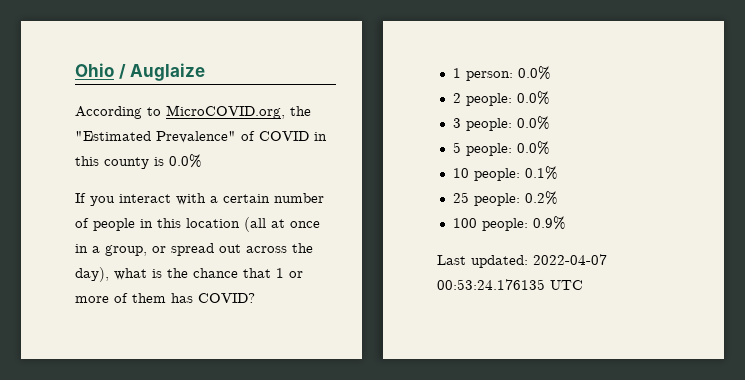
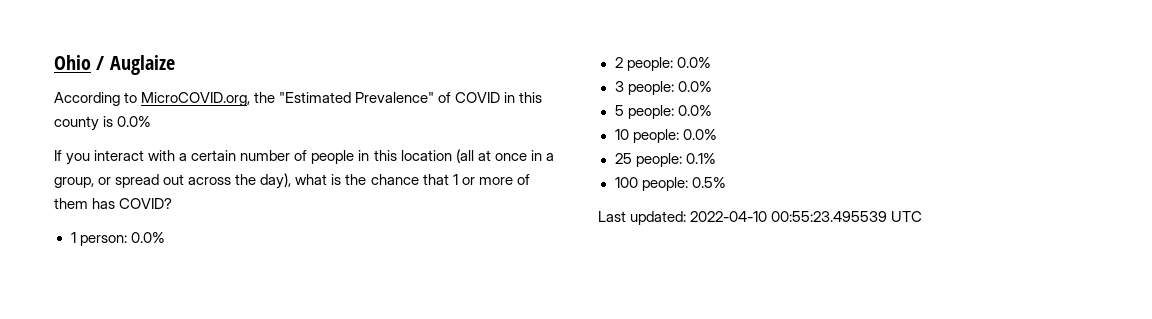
- 10 people: 0.1%
+ 10 people: 0.0%
- 25 people: 0.2%
+ 25 people: 0.1%
- 100 people: 0.9%
+ 100 people: 0.5%
- Last updated: 2022-04-07 00:53:24.176135 UTC
+ Last updated: 2022-04-10 00:55:23.495539 UTC

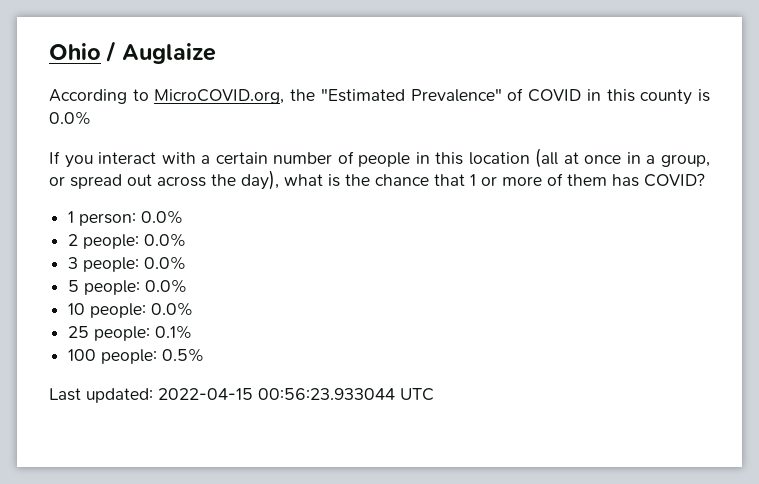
- Last updated: 2022-04-10 00:55:23.495539 UTC
+ Last updated: 2022-04-15 00:56:23.933044 UTC

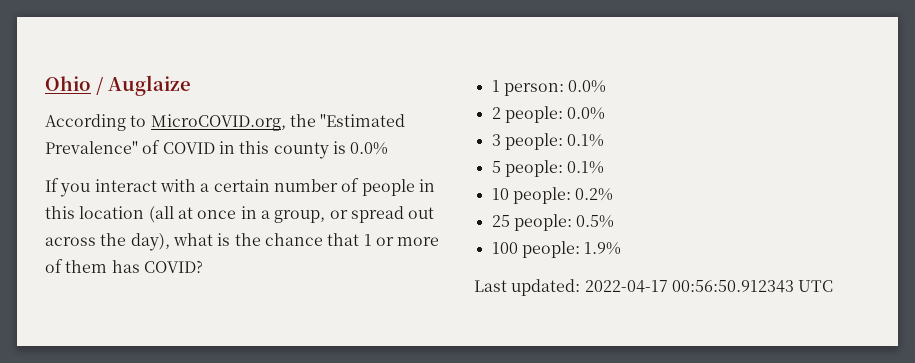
- 3 people: 0.0%
+ 3 people: 0.1%
- 5 people: 0.0%
+ 5 people: 0.1%
- 10 people: 0.0%
+ 10 people: 0.2%
- 25 people: 0.1%
+ 25 people: 0.5%
- 100 people: 0.5%
+ 100 people: 1.9%
- Last updated: 2022-04-15 00:56:23.933044 UTC
+ Last updated: 2022-04-17 00:56:50.912343 UTC

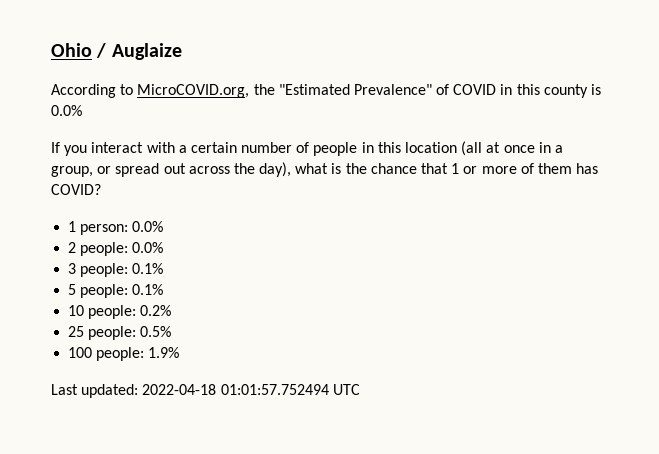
- Last updated: 2022-04-17 00:56:50.912343 UTC
+ Last updated: 2022-04-18 01:01:57.752494 UTC

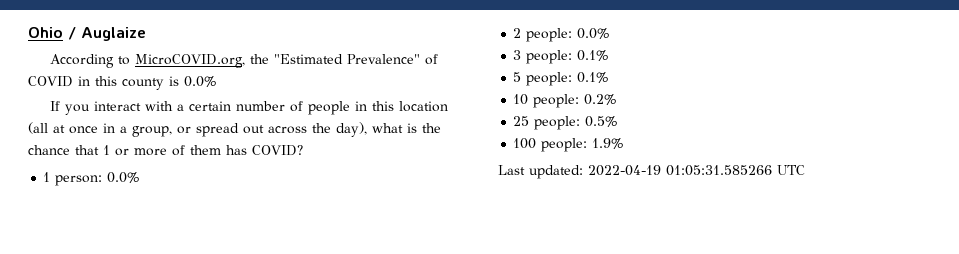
- Last updated: 2022-04-18 01:01:57.752494 UTC
+ Last updated: 2022-04-19 01:05:31.585266 UTC

